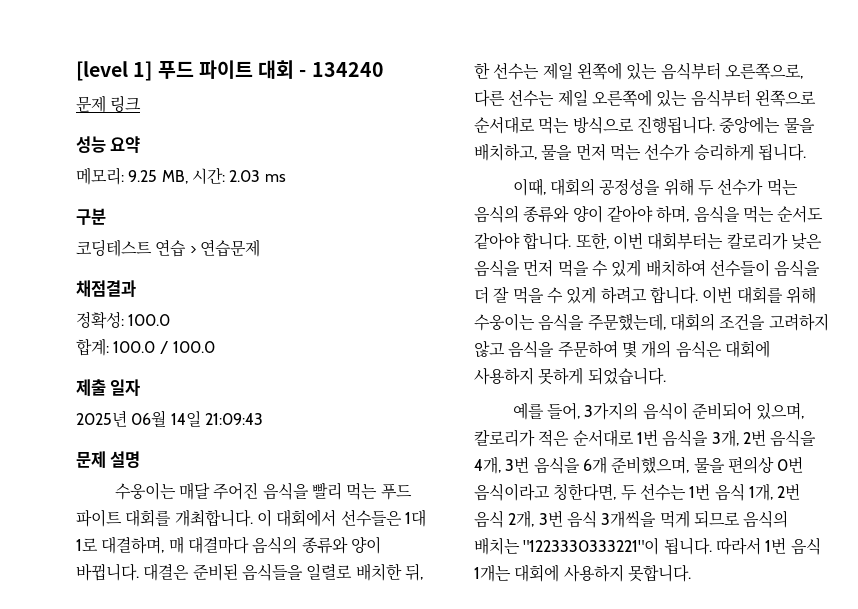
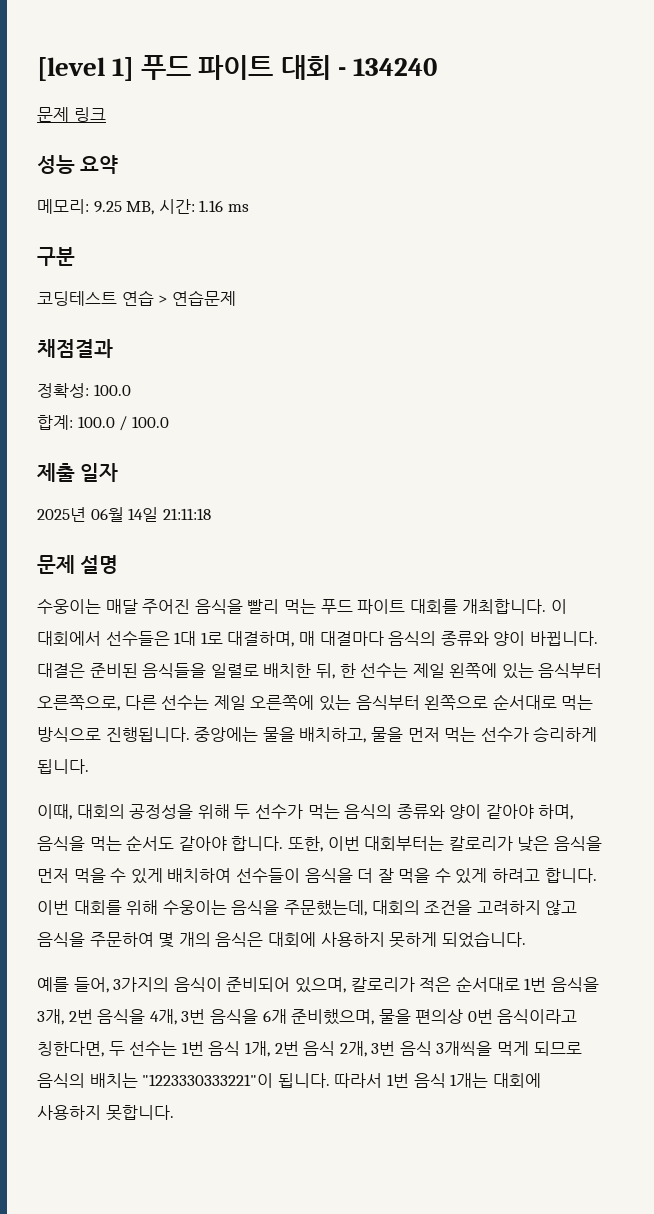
- 메모리: 9.25 MB, 시간: 2.03 ms
+ 메모리: 9.25 MB, 시간: 1.16 ms
- 2025년 06월 14일 21:09:43
+ 2025년 06월 14일 21:11:18

